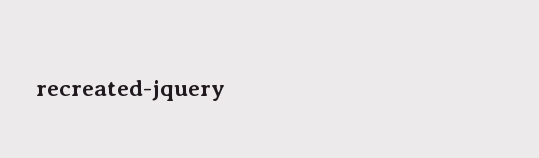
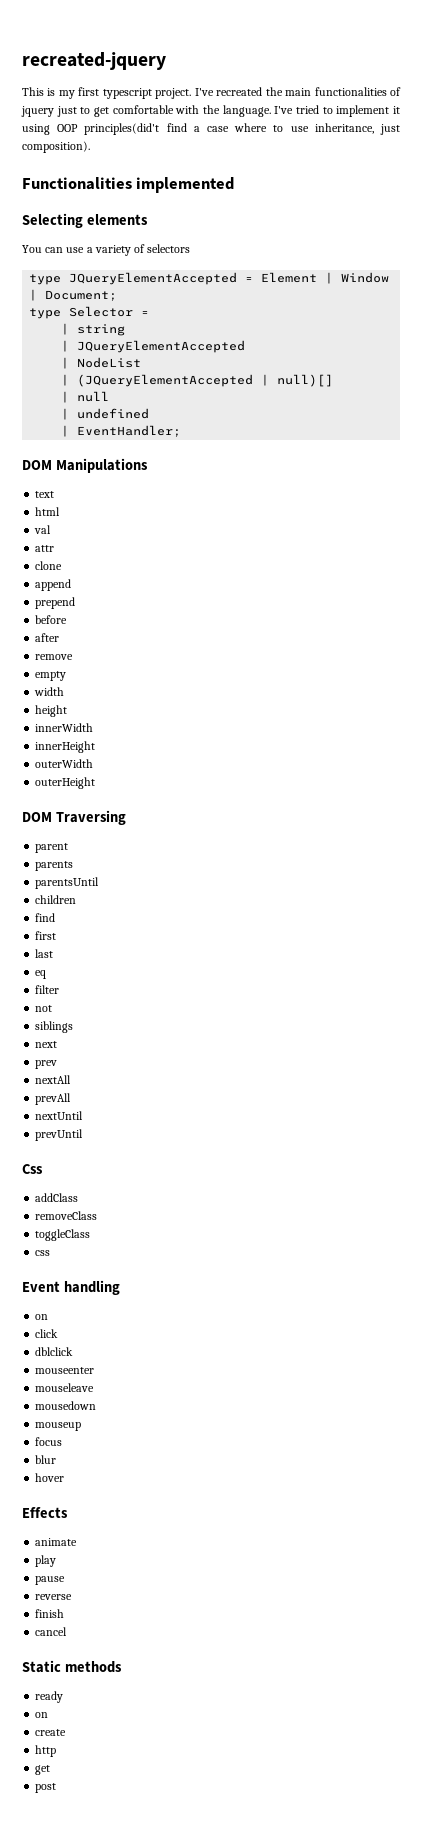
+ This is my first typescript project. I've recreated the main functionalities of jquery just to get comfortable with the language. I've tried to implement it using OOP principles(did't find a case where to use inheritance, just composition).
+ Functionalities implemented
+ Selecting elements
+ You can use a variety of selectors
+ type JQueryElementAccepted = Element | Window | Document;
+ type Selector =
+ | string
+ | JQueryElementAccepted
+ | NodeList
+ | (JQueryElementAccepted | null)[]
+ | null
+ | undefined
+ | EventHandler;
+ DOM Manipulations
+ text
+ html
+ val
+ attr
+ clone
+ append
+ prepend
+ before
+ after
+ remove
+ empty
+ width
+ height
+ innerWidth
+ innerHeight
+ outerWidth
+ outerHeight
+ DOM Traversing
+ parent
+ parents
+ parentsUntil
+ children
+ find
+ first
+ last
+ eq
+ filter
+ not
+ siblings
+ next
+ prev
+ nextAll
+ prevAll
+ nextUntil
+ prevUntil
+ Css
+ addClass
+ removeClass
+ toggleClass
+ css
+ Event handling
+ on
+ click
+ dblclick
+ mouseenter
+ mouseleave
+ mousedown
+ mouseup
+ focus
+ blur
+ hover
+ Effects
+ animate
+ play
+ pause
+ reverse
+ finish
+ cancel
+ Static methods
+ ready
+ on
+ create
+ http
+ get
+ post

